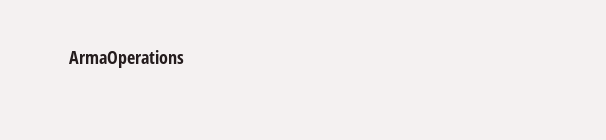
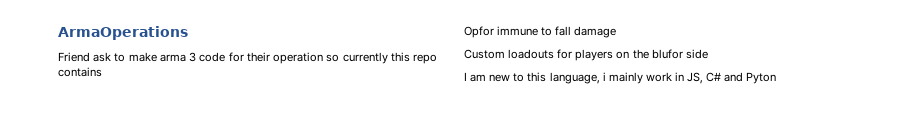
+ Friend ask to make arma 3 code for their operation so currently this repo contains
+ Opfor immune to fall damage
+ Custom loadouts for players on the blufor side
+ I am new to this language, i mainly work in JS, C# and Pyton

